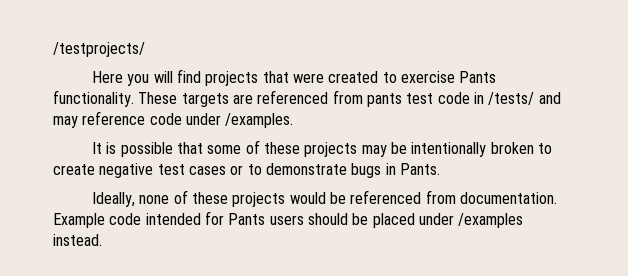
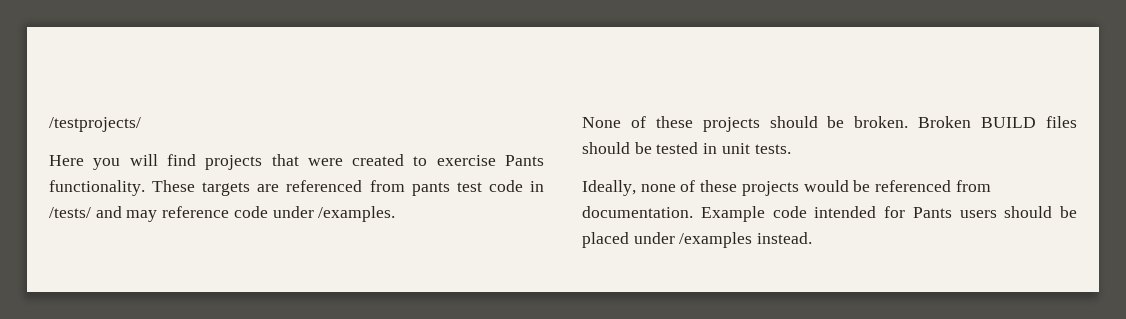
- It is possible that some of these projects may be intentionally broken to create negative test cases or to demonstrate bugs in Pants.
+ None of these projects should be broken. Broken BUILD files should be tested in unit tests.

